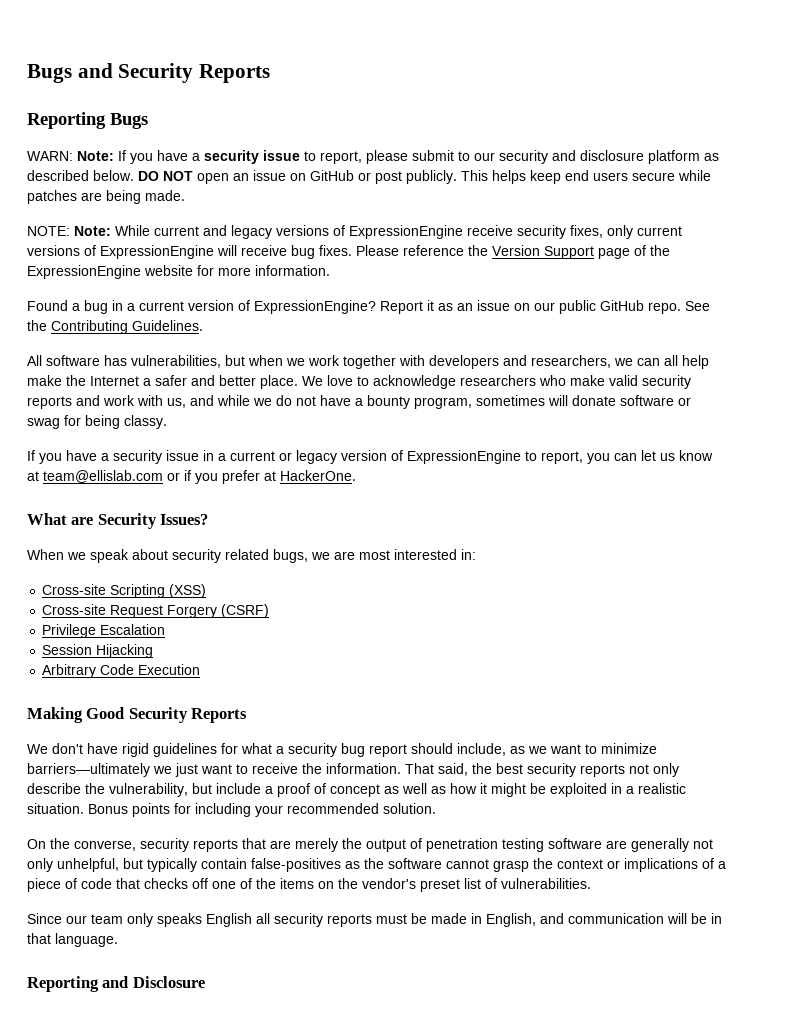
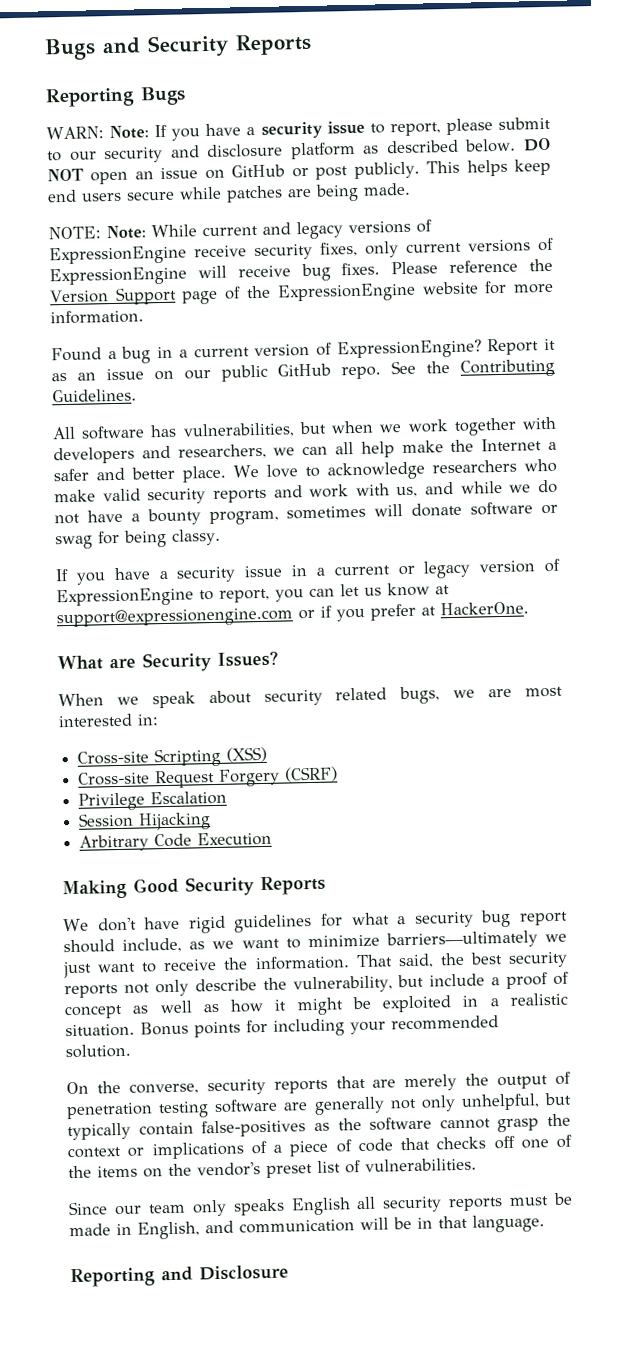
- If you have a security issue in a current or legacy version of ExpressionEngine to report, you can let us know at team@ellislab.com or if you prefer at HackerOne.
+ If you have a security issue in a current or legacy version of ExpressionEngine to report, you can let us know at support@expressionengine.com or if you prefer at HackerOne.

